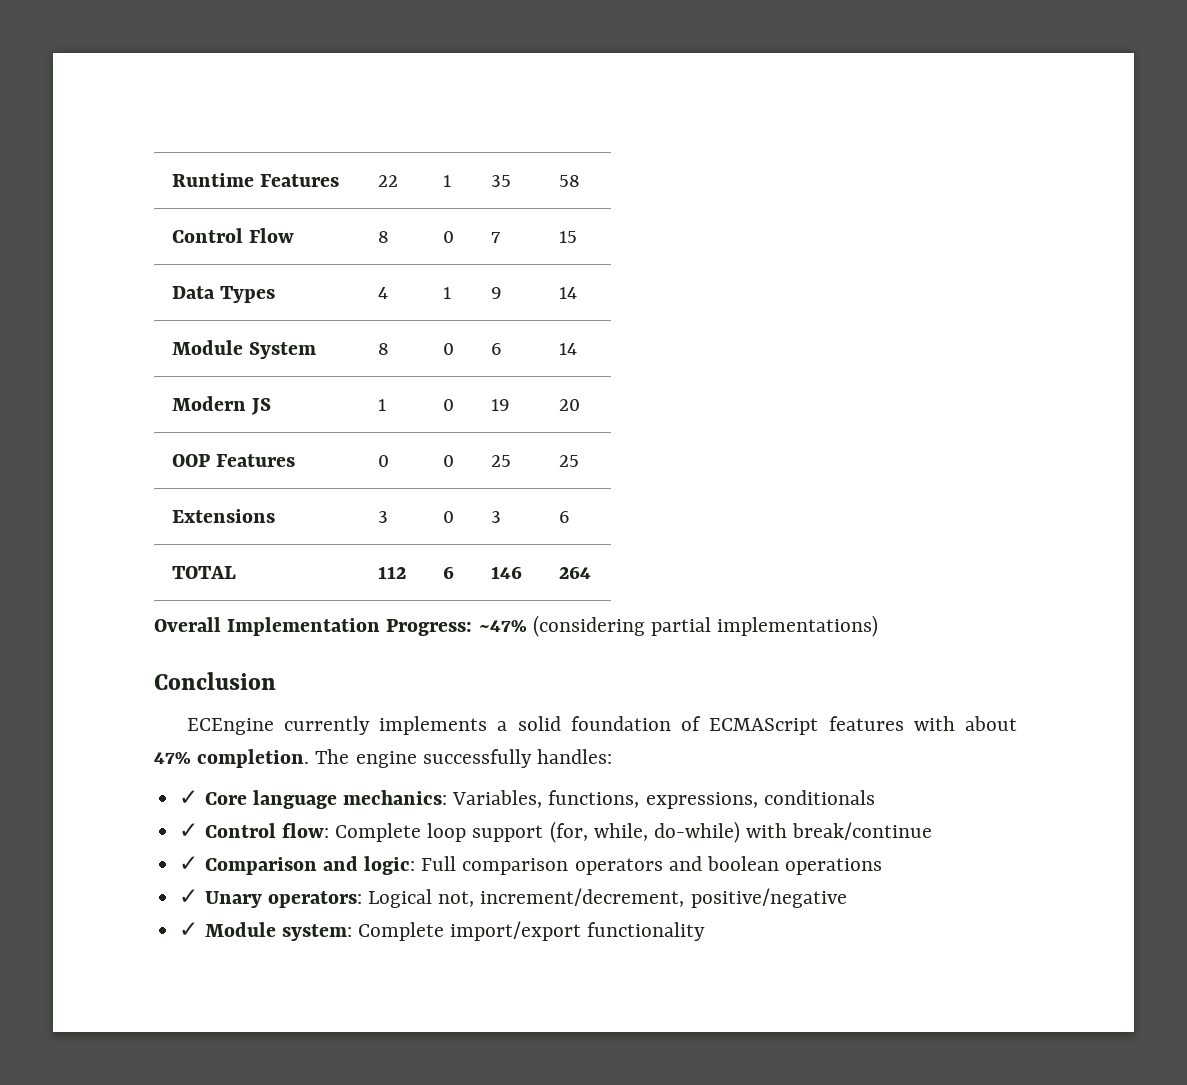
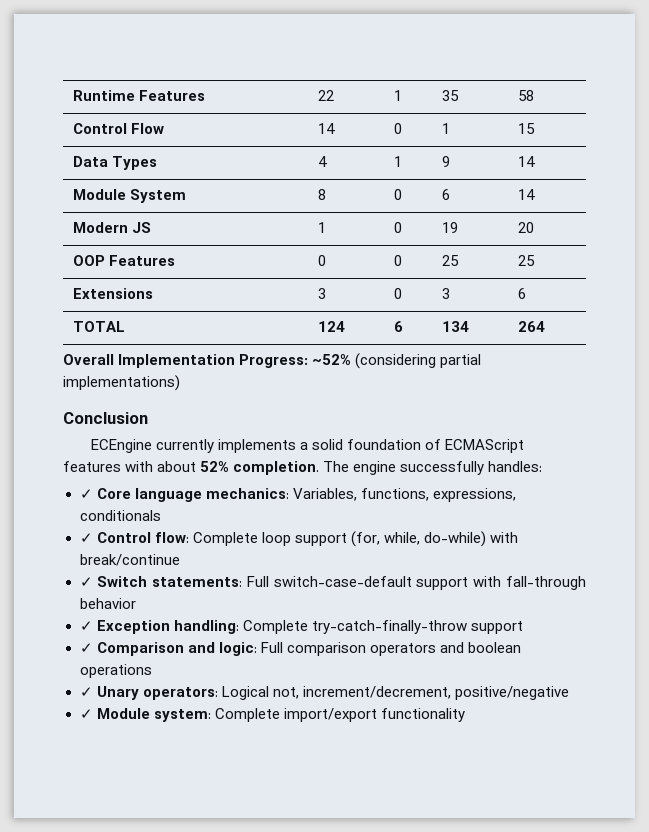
- Control Flow | 8 | 0 | 7 | 15
+ Control Flow | 14 | 0 | 1 | 15
- TOTAL | 112 | 6 | 146 | 264
+ TOTAL | 124 | 6 | 134 | 264
- Overall Implementation Progress: ~47% (considering partial implementations)
+ Overall Implementation Progress: ~52% (considering partial implementations)
- ECEngine currently implements a solid foundation of ECMAScript features with about 47% completion.
+ ECEngine currently implements a solid foundation of ECMAScript features with about 52% completion.
+ ✓ Switch statements: Full switch-case-default support with fall-through behavior
+ ✓ Exception handling: Complete try-catch-finally-throw support

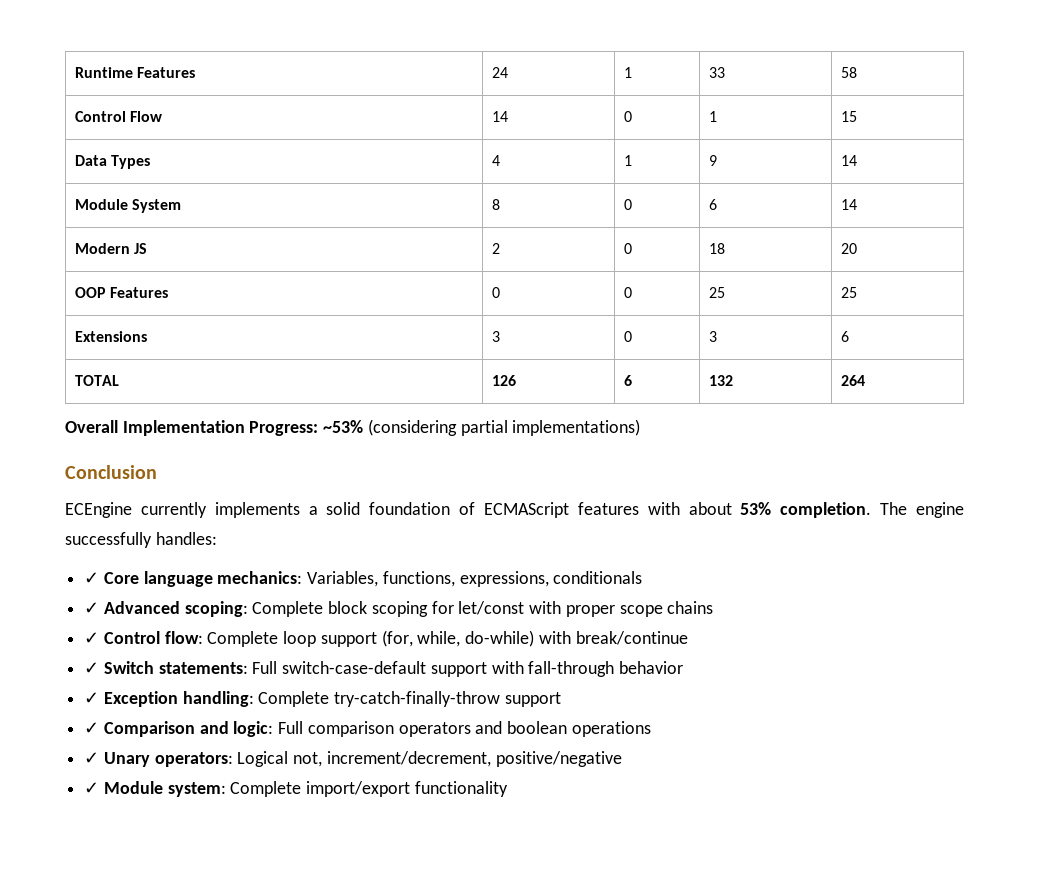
- Runtime Features | 22 | 1 | 35 | 58
+ Runtime Features | 24 | 1 | 33 | 58
- Modern JS | 1 | 0 | 19 | 20
+ Modern JS | 2 | 0 | 18 | 20
- TOTAL | 124 | 6 | 134 | 264
+ TOTAL | 126 | 6 | 132 | 264
- Overall Implementation Progress: ~52% (considering partial implementations)
+ Overall Implementation Progress: ~53% (considering partial implementations)
- ECEngine currently implements a solid foundation of ECMAScript features with about 52% completion.
+ ECEngine currently implements a solid foundation of ECMAScript features with about 53% completion.
+ ✓ Advanced scoping: Complete block scoping for let/const with proper scope chains

